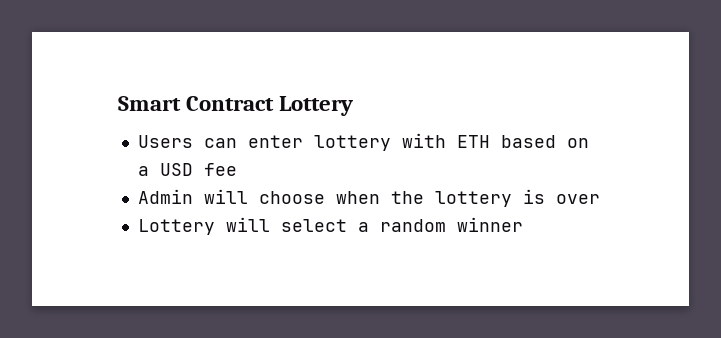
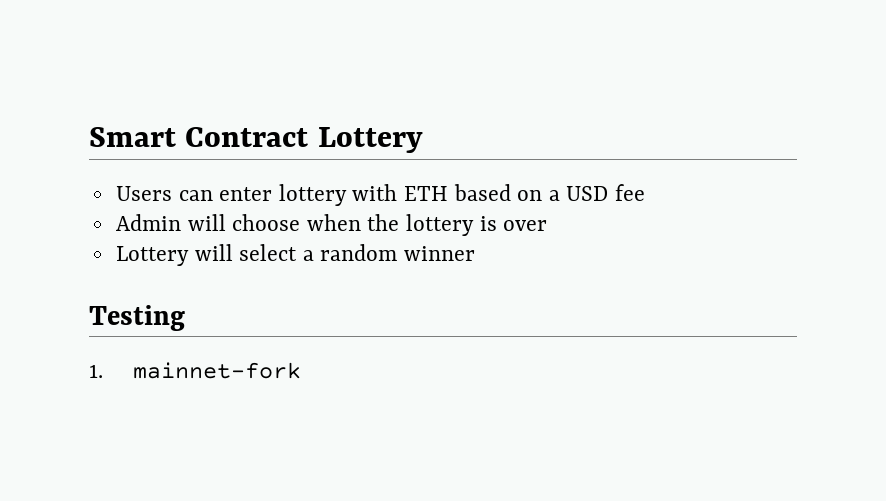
+ Testing
+ 1. mainnet-fork

